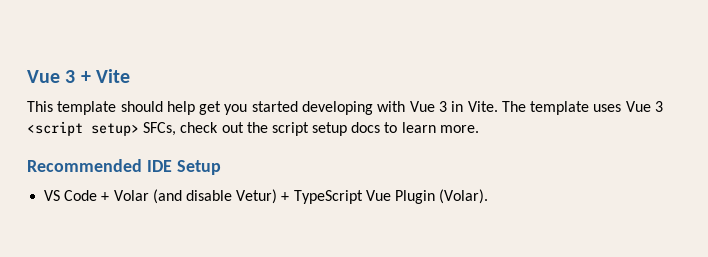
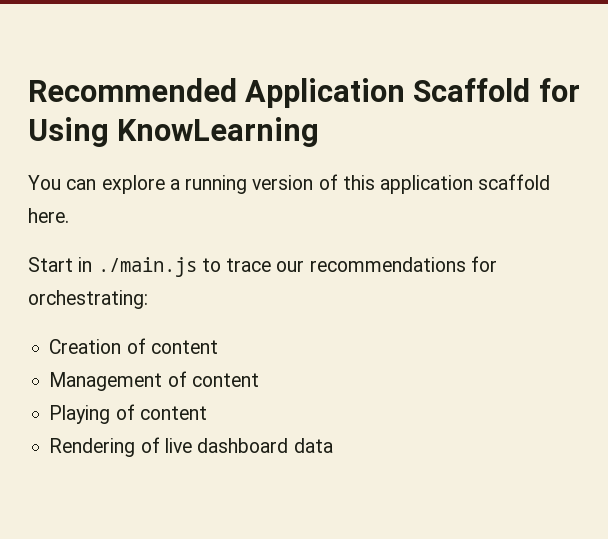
- Vue 3 + Vite
- This template should help get you started developing with Vue 3 in Vite. The template uses Vue 3 <script setup> SFCs, check out the script setup docs to learn more.
- Recommended IDE Setup
- VS Code + Volar (and disable Vetur) + TypeScript Vue Plugin (Volar).
+ Recommended Application Scaffold for Using KnowLearning
+ You can explore a running version of this application scaffold here.
+ Start in ./main.js to trace our recommendations for orchestrating:
+ Creation of content
+ Management of content
+ Playing of content
+ Rendering of live dashboard data

